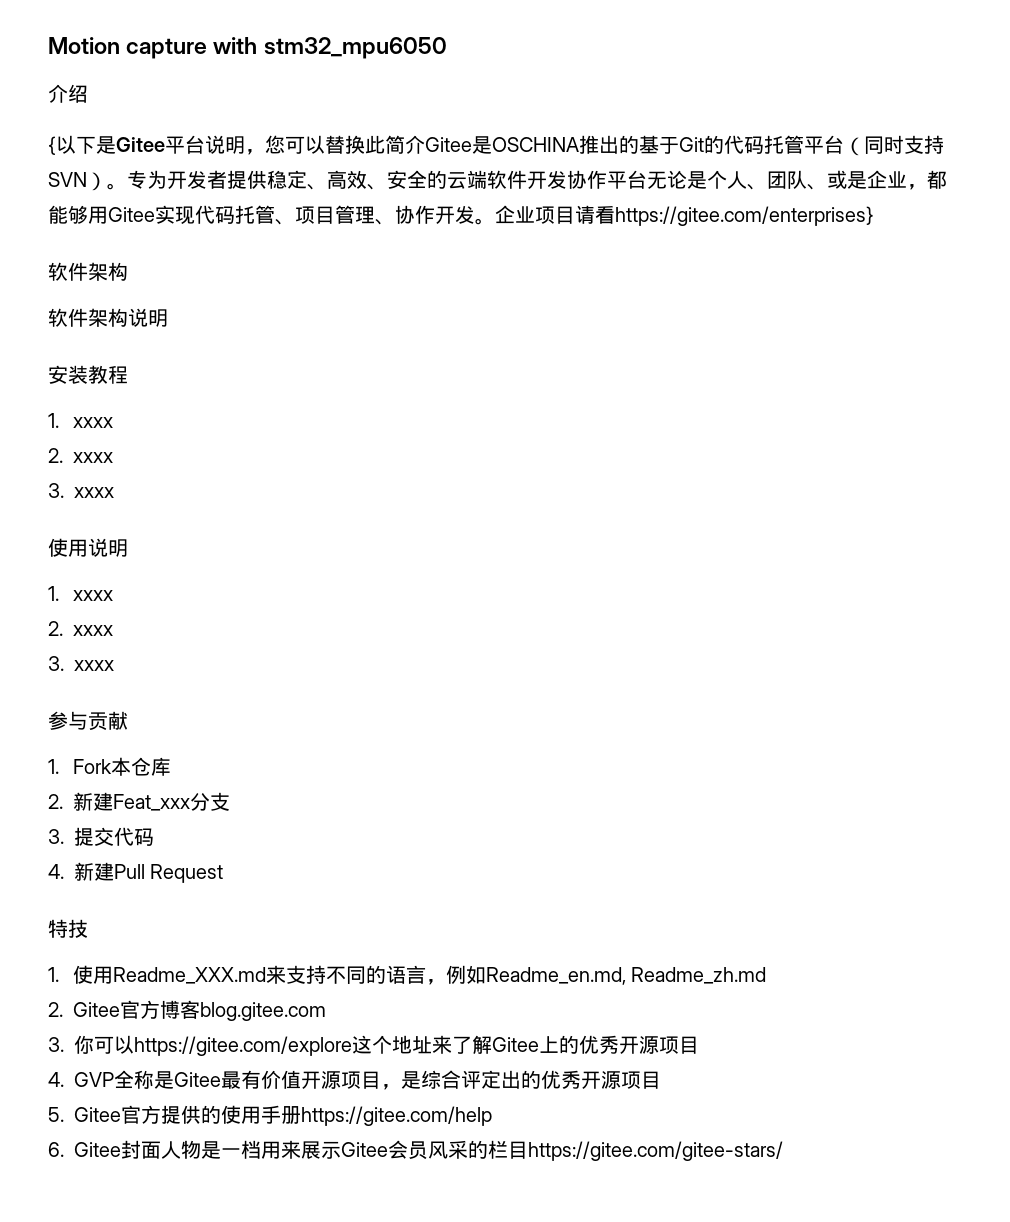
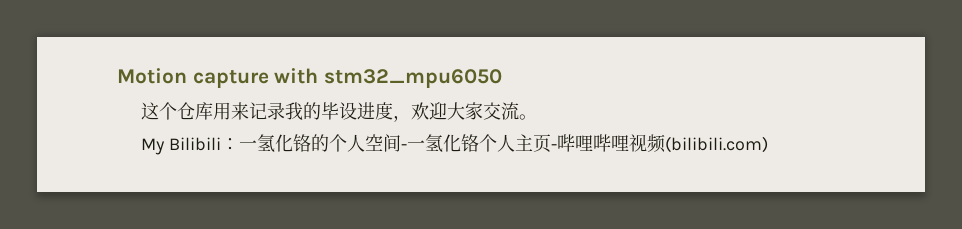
- 介绍
- {以下是Gitee平台说明，您可以替换此简介Gitee是OSCHINA推出的基于Git的代码托管平台（同时支持SVN）。专为开发者提供稳定、高效、安全的云端软件开发协作平台无论是个人、团队、或是企业，都能够用Gitee实现代码托管、项目管理、协作开发。企业项目请看https://gitee.com/enterprises}
- 软件架构
- 软件架构说明
- 安装教程
- 1. xxxx
- 2. xxxx
- 3. xxxx
- 使用说明
- 1. xxxx
- 2. xxxx
- 3. xxxx
- 参与贡献
- 1. Fork本仓库
- 2.新建Feat_xxx分支
- 3.提交代码
- 4.新建Pull Request
- 特技
- 1.使用Readme_XXX.md来支持不同的语言，例如Readme_en.md, Readme_zh.md
- 2. Gitee官方博客blog.gitee.com
- 3.你可以https://gitee.com/explore这个地址来了解Gitee上的优秀开源项目
- 4. GVP全称是Gitee最有价值开源项目，是综合评定出的优秀开源项目
- 5. Gitee官方提供的使用手册https://gitee.com/help
- 6. Gitee封面人物是一档用来展示Gitee会员风采的栏目https://gitee.com/gitee-stars/
+ 这个仓库用来记录我的毕设进度，欢迎大家交流。
+ My Bilibili：一氢化铬的个人空间-一氢化铬个人主页-哔哩哔哩视频(bilibili.com)

